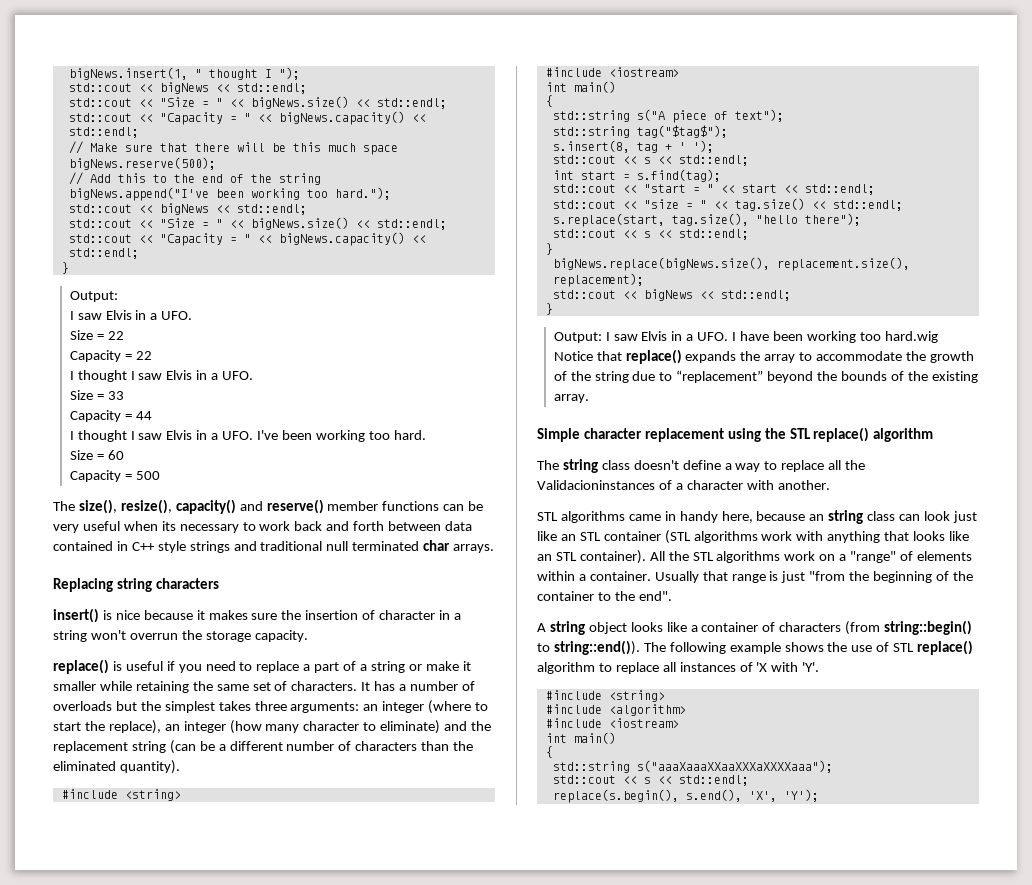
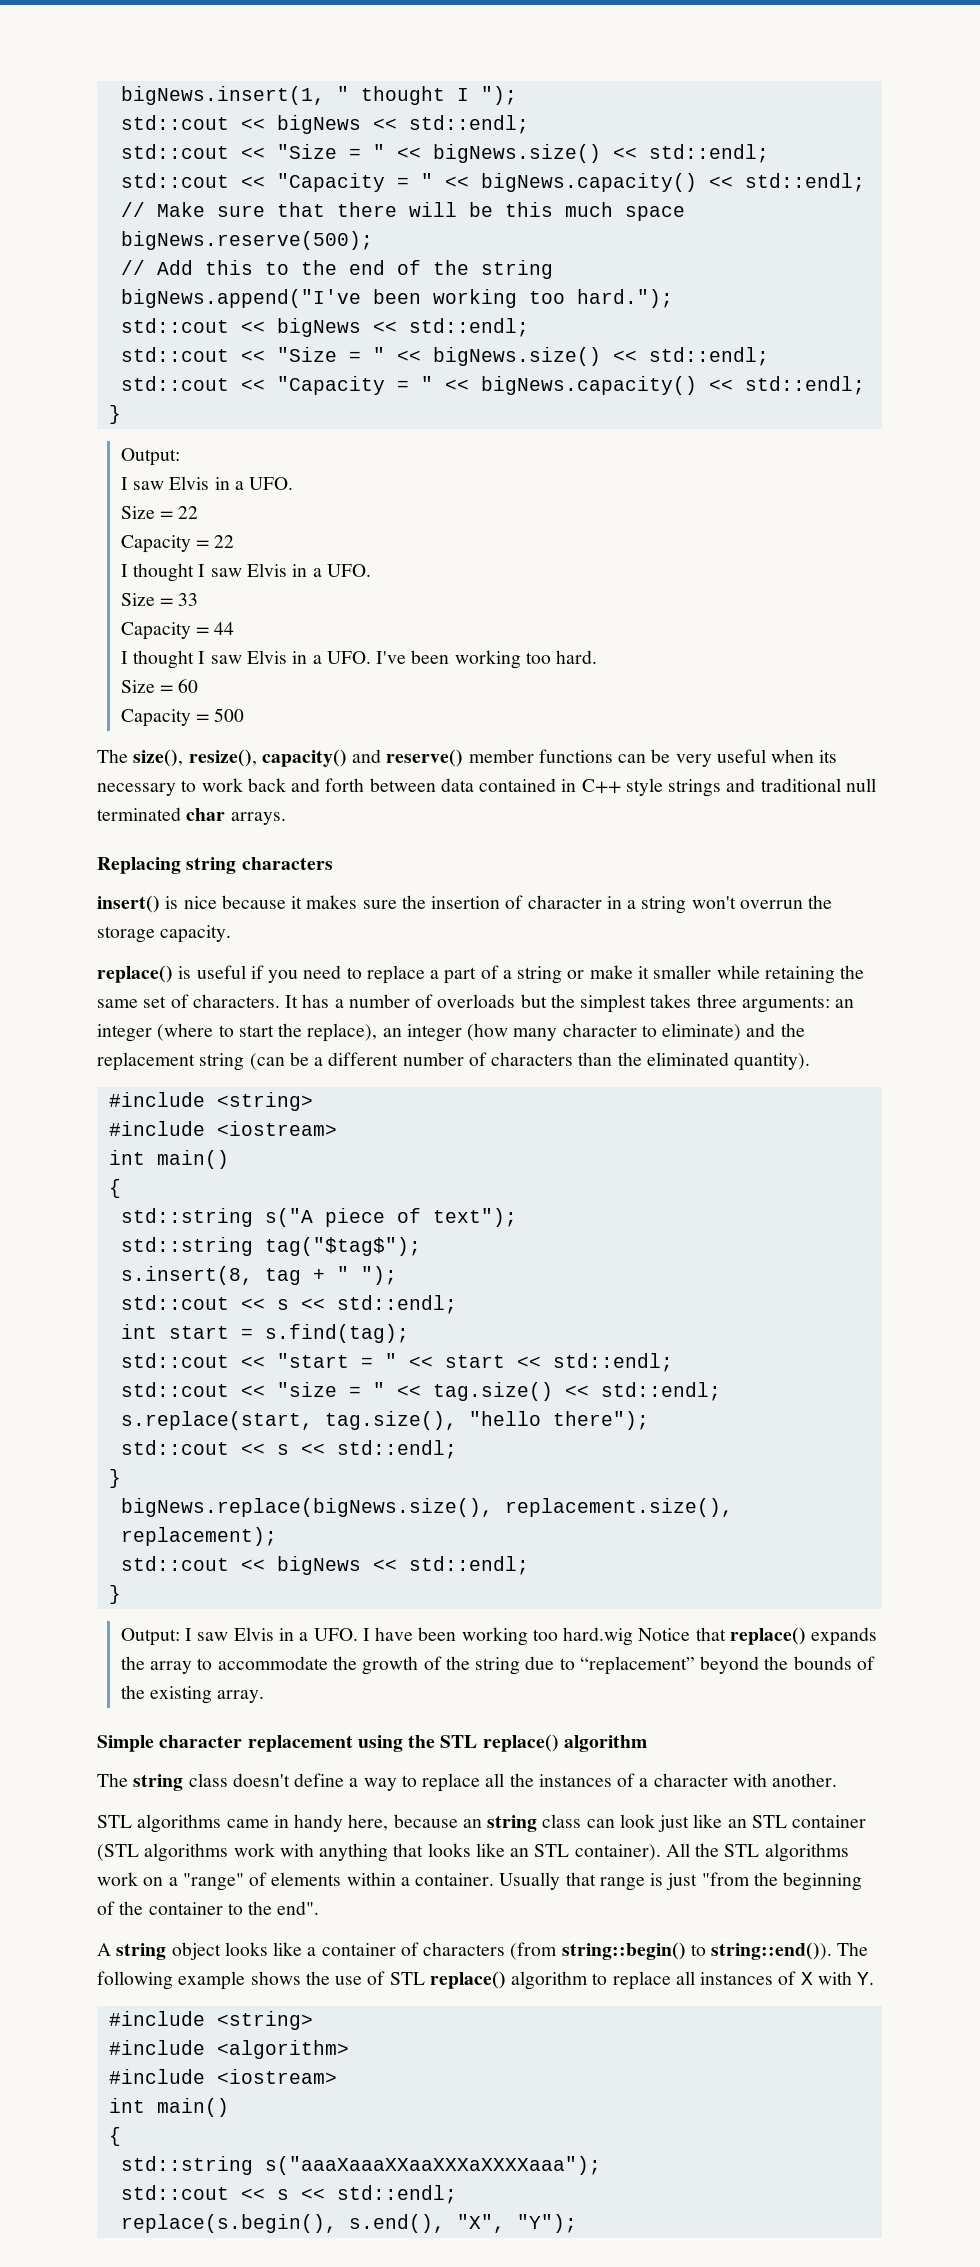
- s.insert(8, tag + ' ');
+ s.insert(8, tag + " ");
- The string class doesn't define a way to replace all the Validacioninstances of a character with another.
+ The string class doesn't define a way to replace all the instances of a character with another.
- The following example shows the use of STL replace() algorithm to replace all instances of 'X with 'Y'.
+ The following example shows the use of STL replace() algorithm to replace all instances of X with Y.
- replace(s.begin(), s.end(), 'X', 'Y');
+ replace(s.begin(), s.end(), "X", "Y");

